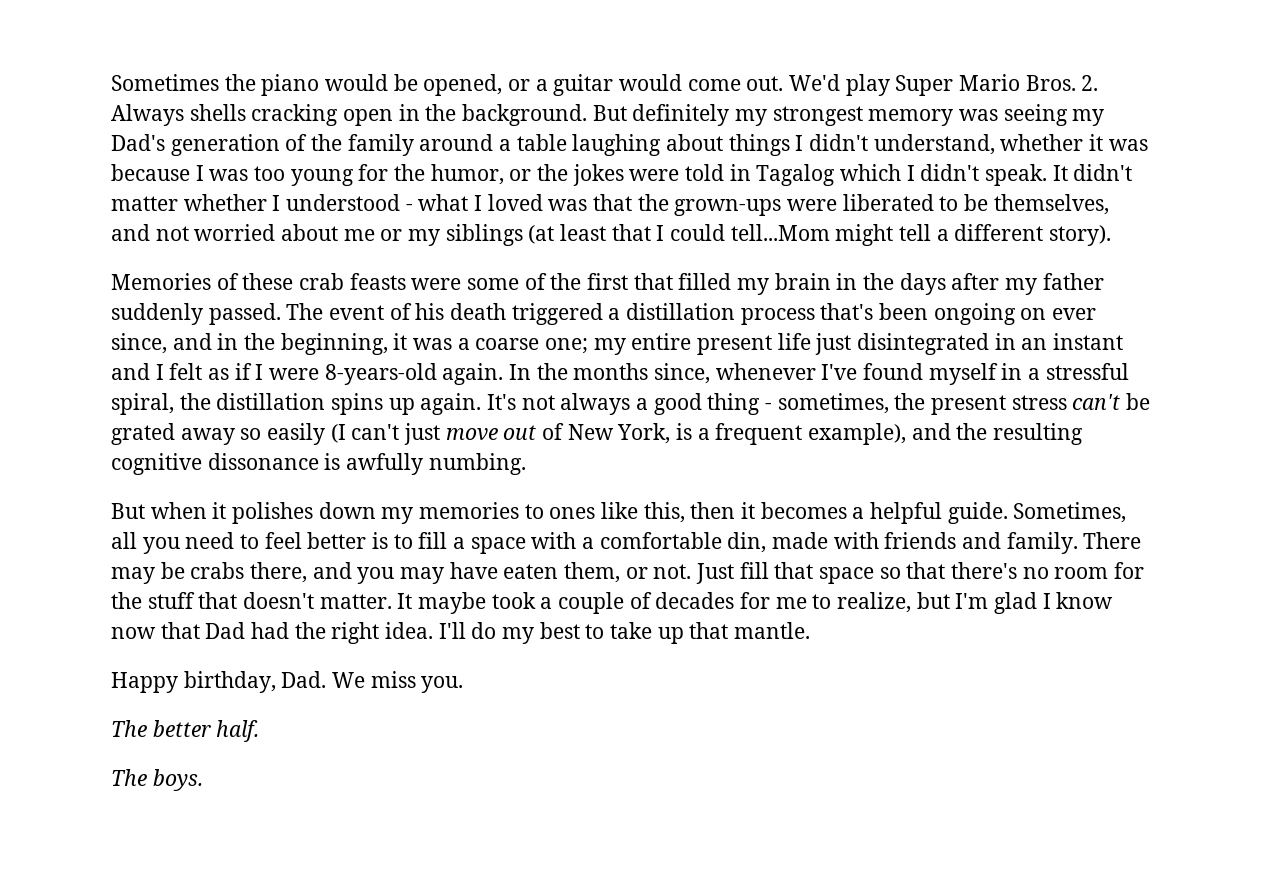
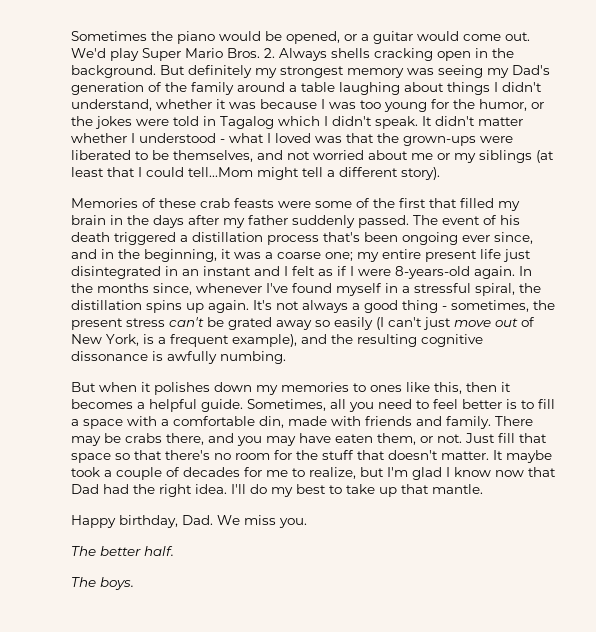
- The event of his death triggered a distillation process that's been ongoing on ever since, and in the beginning, it was a coarse one; my entire present life just disintegrated in an instant and I felt as if I were 8-years-old again.
+ The event of his death triggered a distillation process that's been ongoing ever since, and in the beginning, it was a coarse one; my entire present life just disintegrated in an instant and I felt as if I were 8-years-old again.

